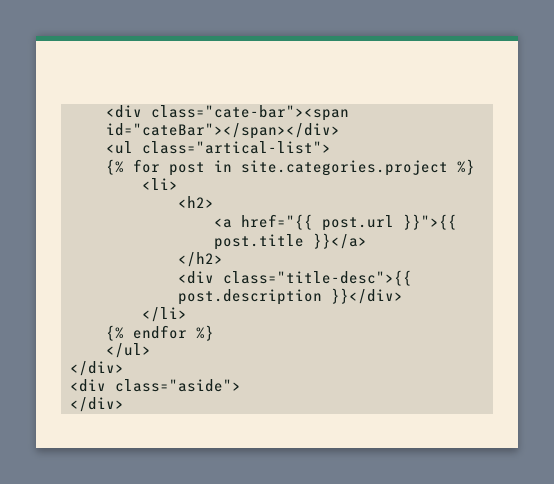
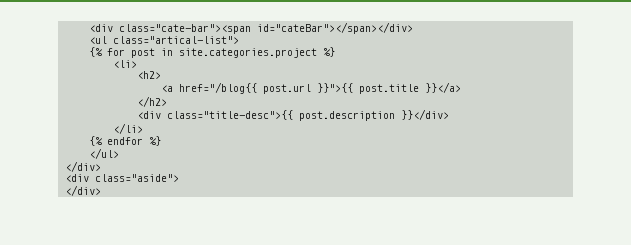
- <a href="{{ post.url }}">{{ post.title }}</a>
+ <a href="/blog{{ post.url }}">{{ post.title }}</a>

